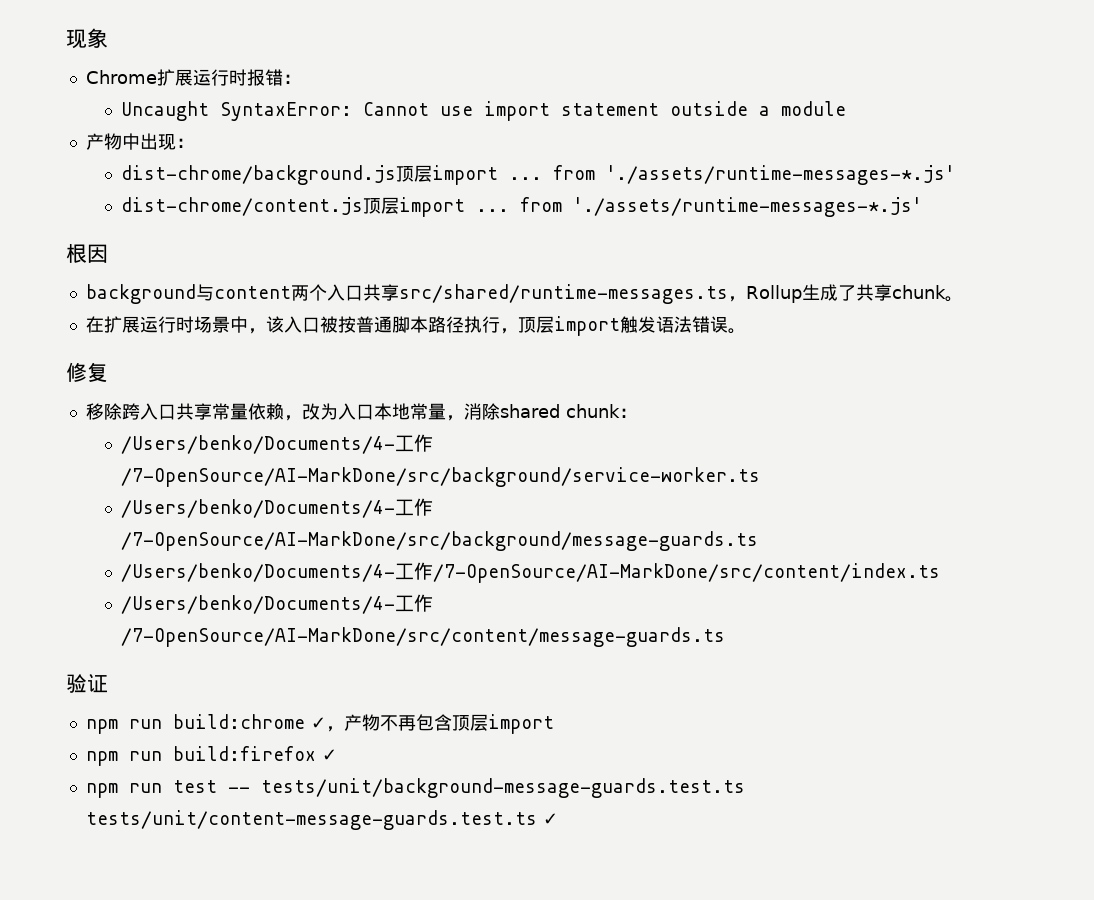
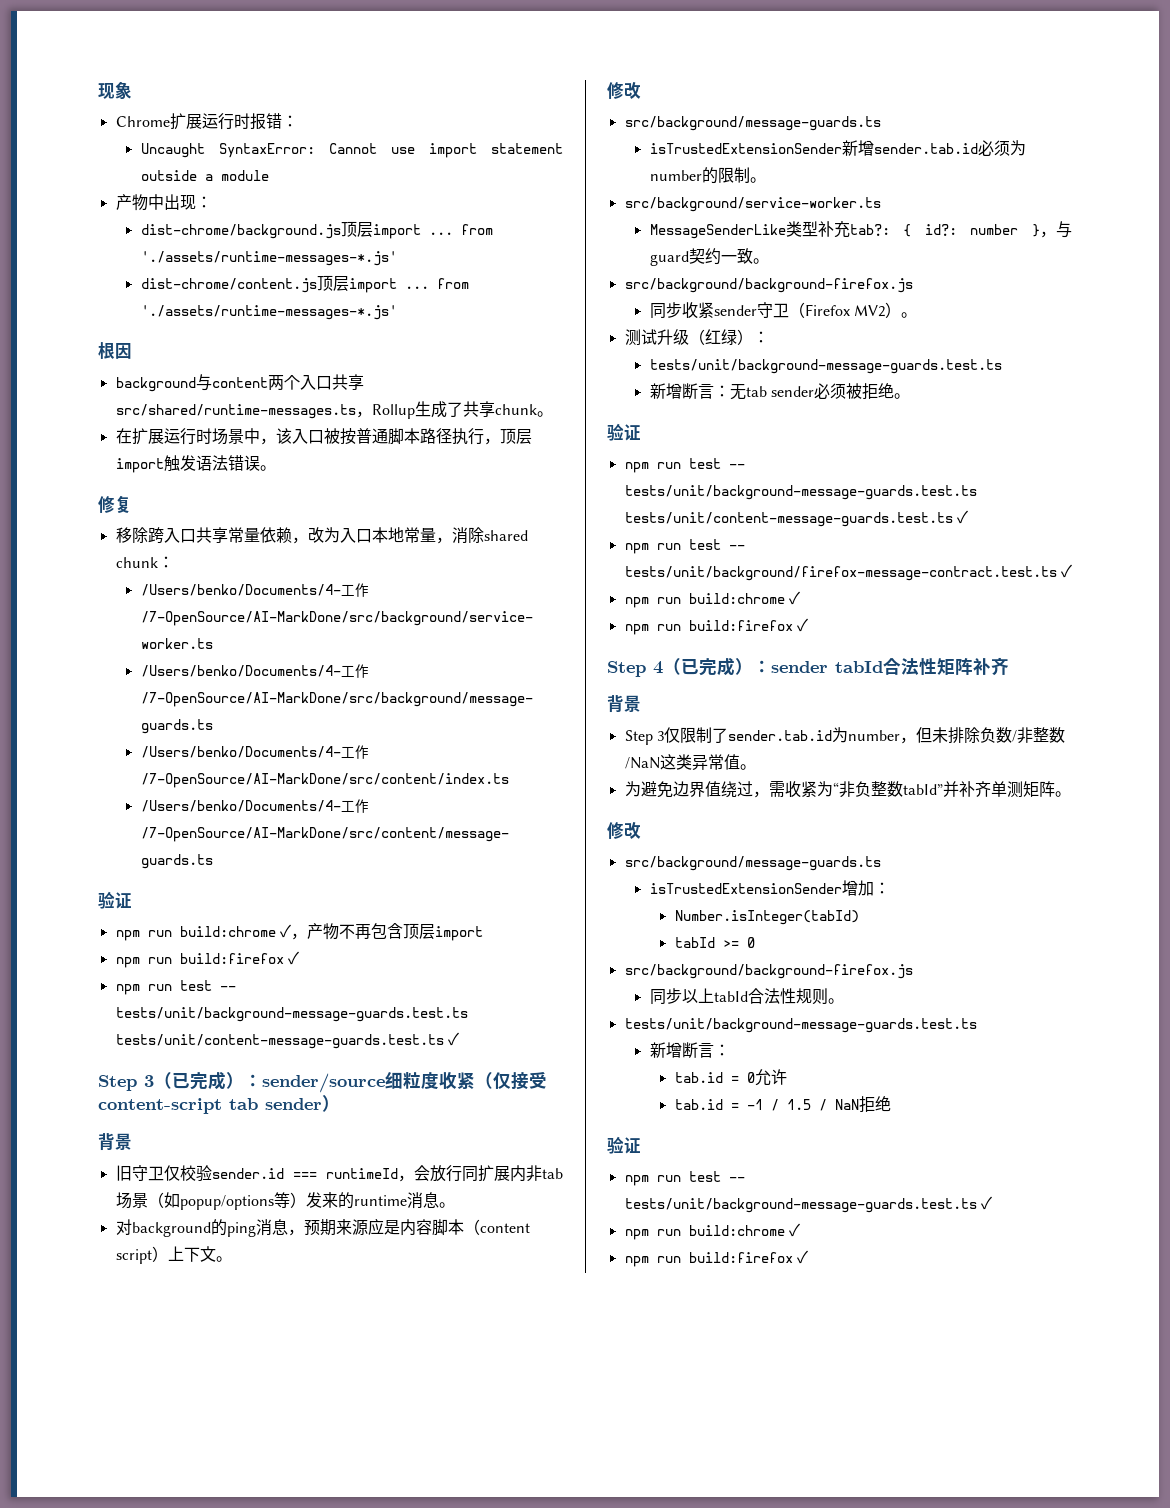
+ Step 3（已完成）：sender/source细粒度收紧（仅接受content-script tab sender）
+ 背景
+ 旧守卫仅校验sender.id === runtimeId，会放行同扩展内非tab场景（如popup/options等）发来的runtime消息。
+ 对background的ping消息，预期来源应是内容脚本（content script）上下文。
+ 修改
+ src/background/message-guards.ts
+ isTrustedExtensionSender新增sender.tab.id必须为number的限制。
+ src/background/service-worker.ts
+ MessageSenderLike类型补充tab?: { id?: number }，与guard契约一致。
+ src/background/background-firefox.js
+ 同步收紧sender守卫（Firefox MV2）。
+ 测试升级（红绿）：
+ tests/unit/background-message-guards.test.ts
+ 新增断言：无tab sender必须被拒绝。
+ 验证
+ npm run test -- tests/unit/background-message-guards.test.ts tests/unit/content-message-guards.test.ts ✓
+ npm run test -- tests/unit/background/firefox-message-contract.test.ts ✓
+ npm run build:chrome ✓
+ npm run build:firefox ✓
+ Step 4（已完成）：sender tabId合法性矩阵补齐
+ 背景
+ Step 3仅限制了sender.tab.id为number，但未排除负数/非整数/NaN这类异常值。
+ 为避免边界值绕过，需收紧为“非负整数tabId”并补齐单测矩阵。
+ 修改
+ src/background/message-guards.ts
+ isTrustedExtensionSender增加：
+ Number.isInteger(tabId)
+ tabId >= 0
+ src/background/background-firefox.js
+ 同步以上tabId合法性规则。
+ tests/unit/background-message-guards.test.ts
+ 新增断言：
+ tab.id = 0允许
+ tab.id = -1 / 1.5 / NaN拒绝
+ 验证
+ npm run test -- tests/unit/background-message-guards.test.ts ✓
+ npm run build:chrome ✓
+ npm run build:firefox ✓

